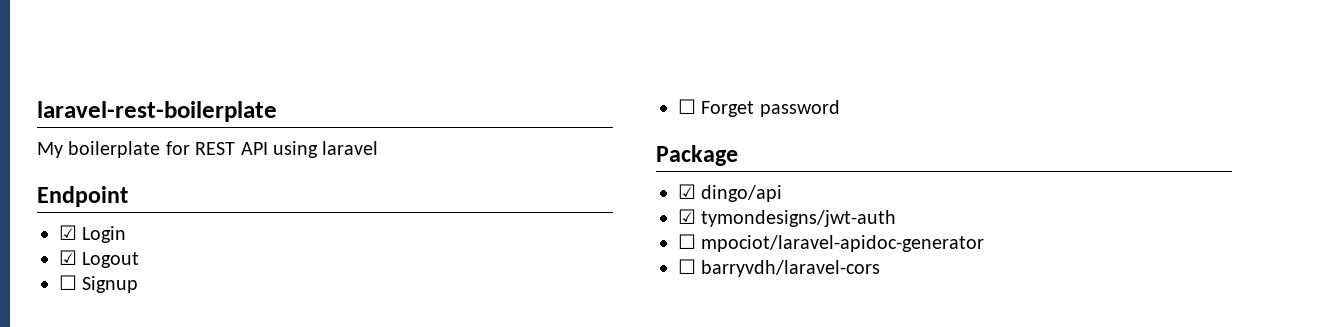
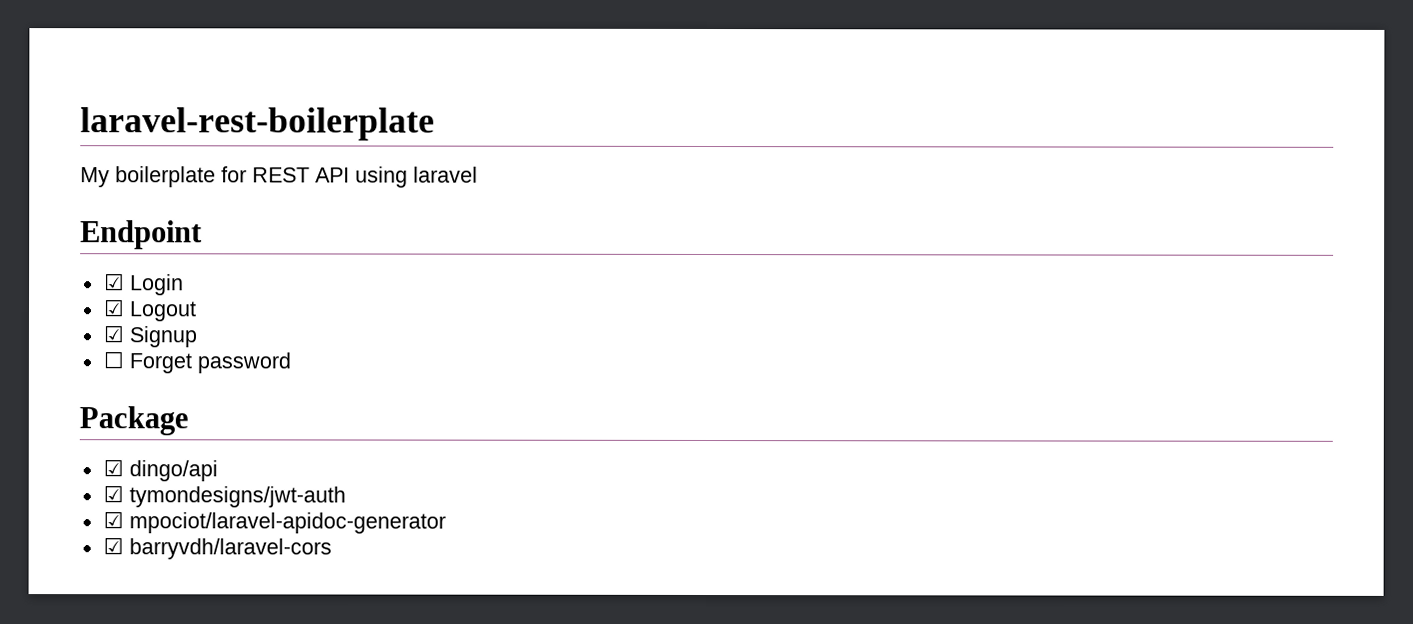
- ☐ Signup
+ ☑ Signup
- ☐ mpociot/laravel-apidoc-generator
+ ☑ mpociot/laravel-apidoc-generator
- ☐ barryvdh/laravel-cors
+ ☑ barryvdh/laravel-cors

